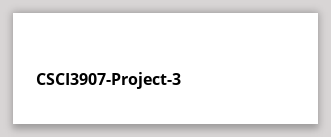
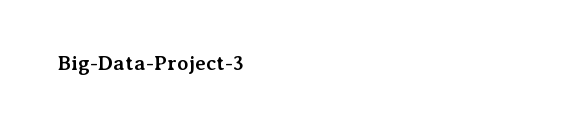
- CSCI3907-Project-3
+ Big-Data-Project-3

